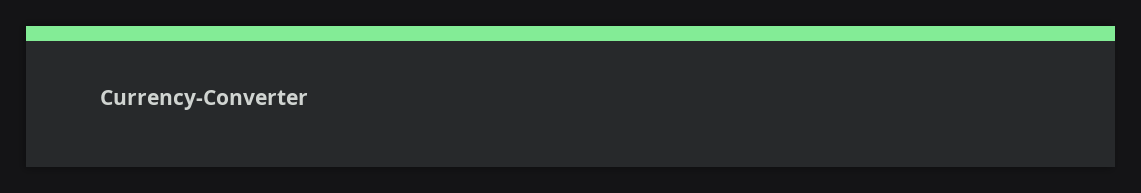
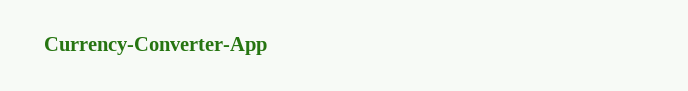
- Currency-Converter
+ Currency-Converter-App

